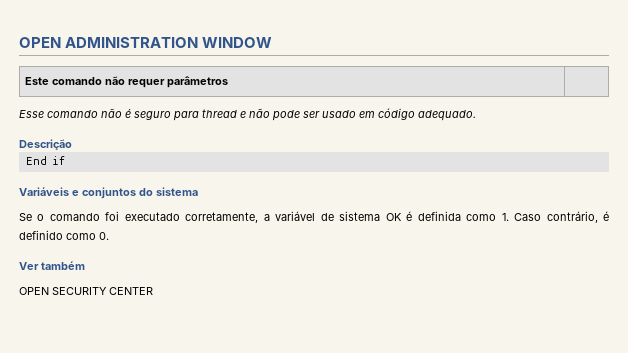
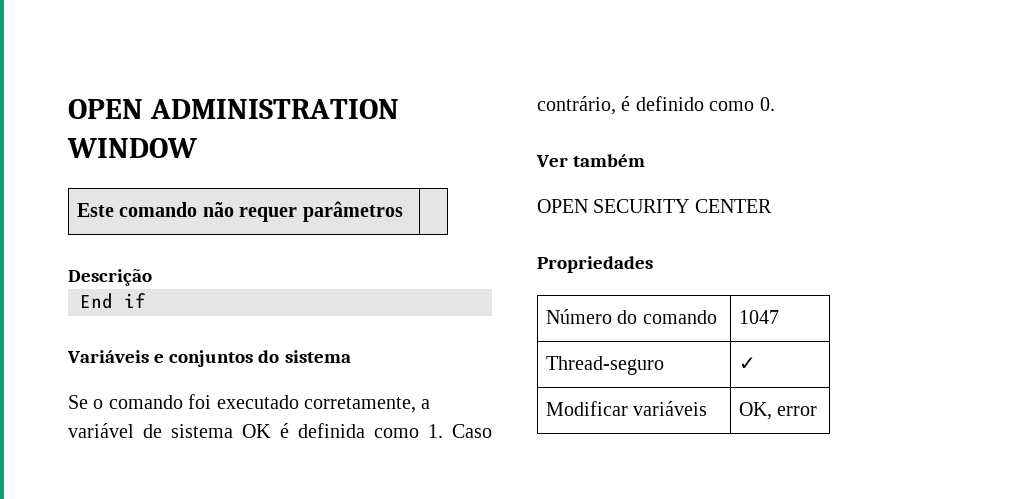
- Esse comando não é seguro para thread e não pode ser usado em código adequado.
+ Propriedades
+ Número do comando | 1047
+ Thread-seguro | ✓
+ Modificar variáveis | OK, error

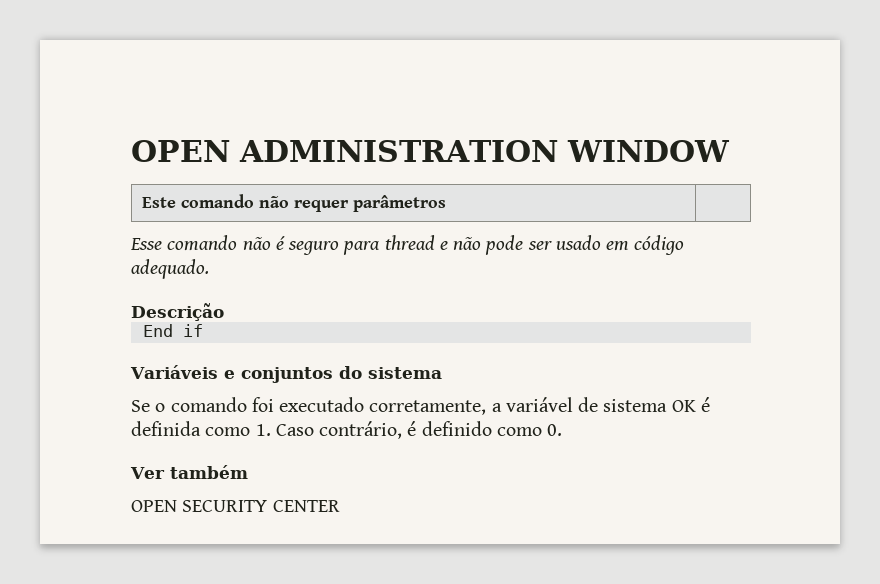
+ Esse comando não é seguro para thread e não pode ser usado em código adequado.
- Propriedades
- Número do comando | 1047
- Thread-seguro | ✓
- Modificar variáveis | OK, error

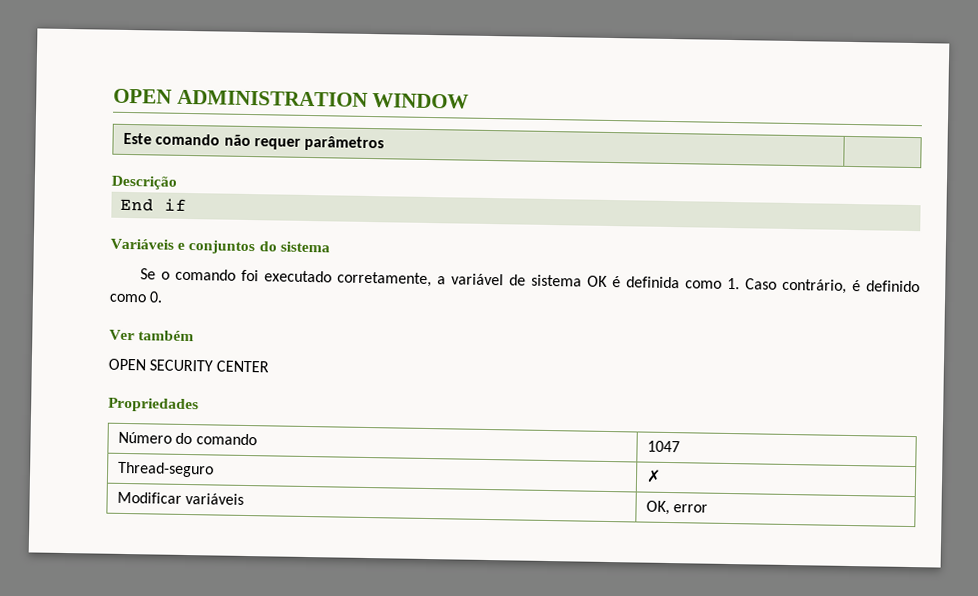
- Esse comando não é seguro para thread e não pode ser usado em código adequado.
+ Propriedades
+ Número do comando | 1047
+ Thread-seguro | ✗
+ Modificar variáveis | OK, error

